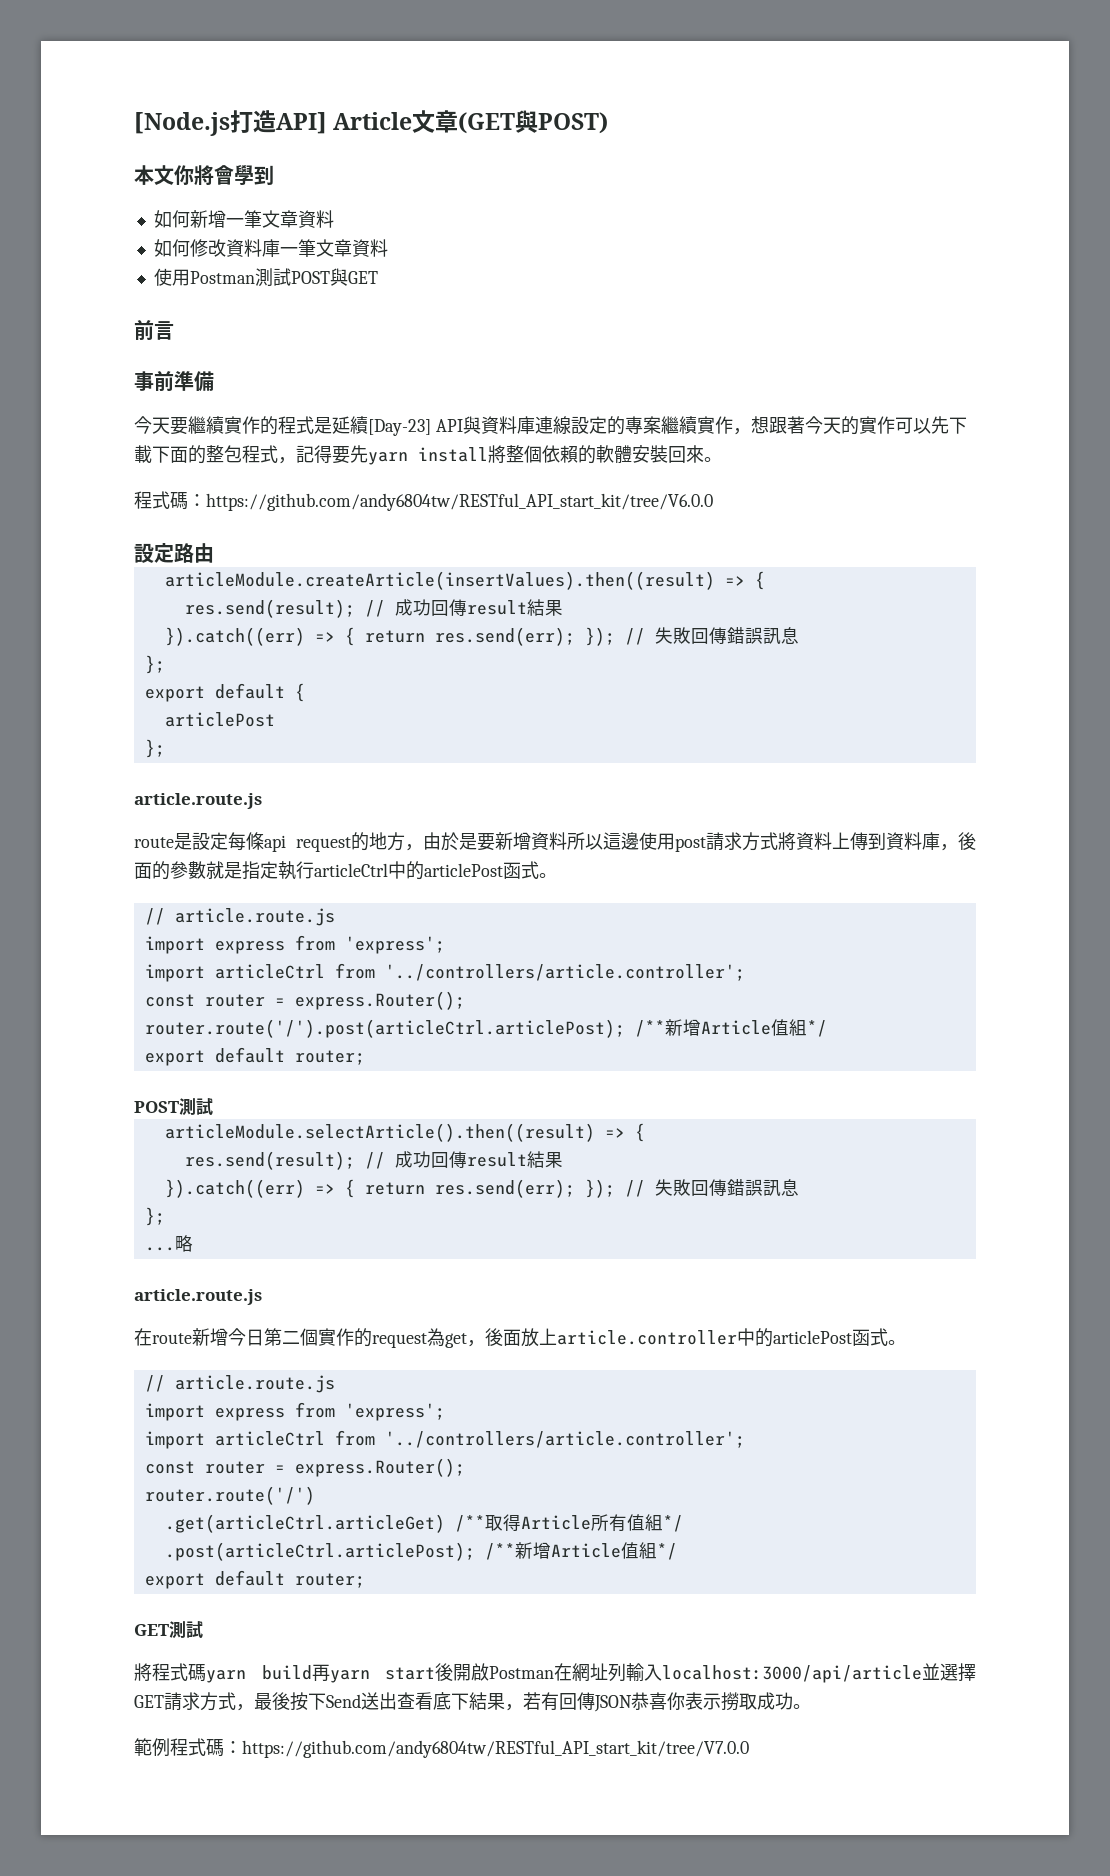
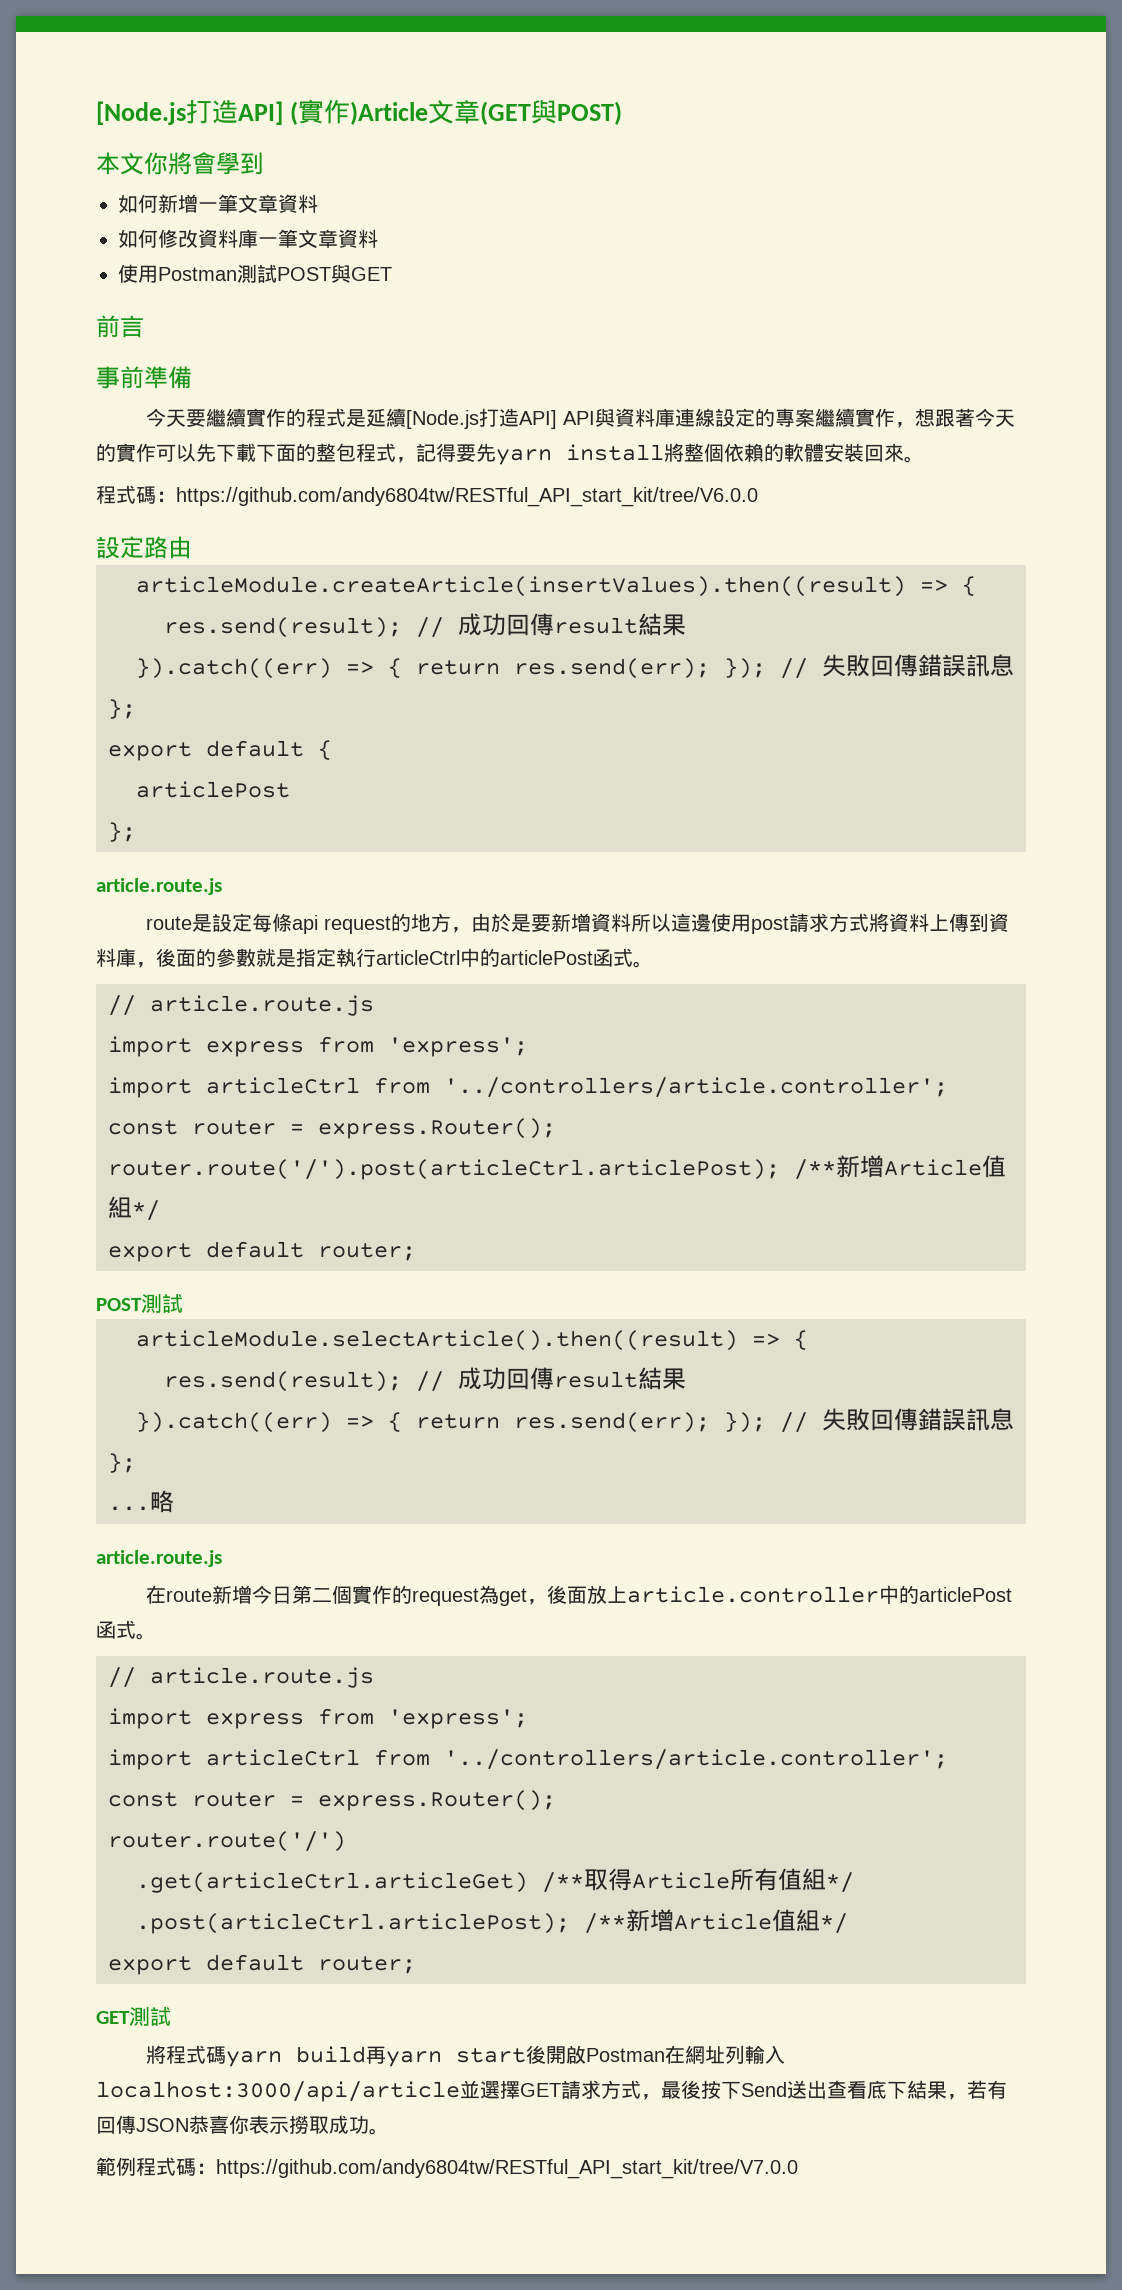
- [Node.js打造API] Article文章(GET與POST)
+ [Node.js打造API] (實作)Article文章(GET與POST)
- 今天要繼續實作的程式是延續[Day-23] API與資料庫連線設定的專案繼續實作，想跟著今天的實作可以先下載下面的整包程式，記得要先yarn install將整個依賴的軟體安裝回來。
+ 今天要繼續實作的程式是延續[Node.js打造API] API與資料庫連線設定的專案繼續實作，想跟著今天的實作可以先下載下面的整包程式，記得要先yarn install將整個依賴的軟體安裝回來。

